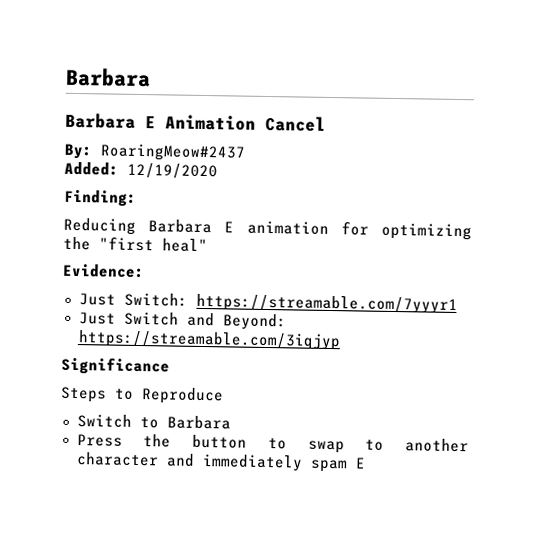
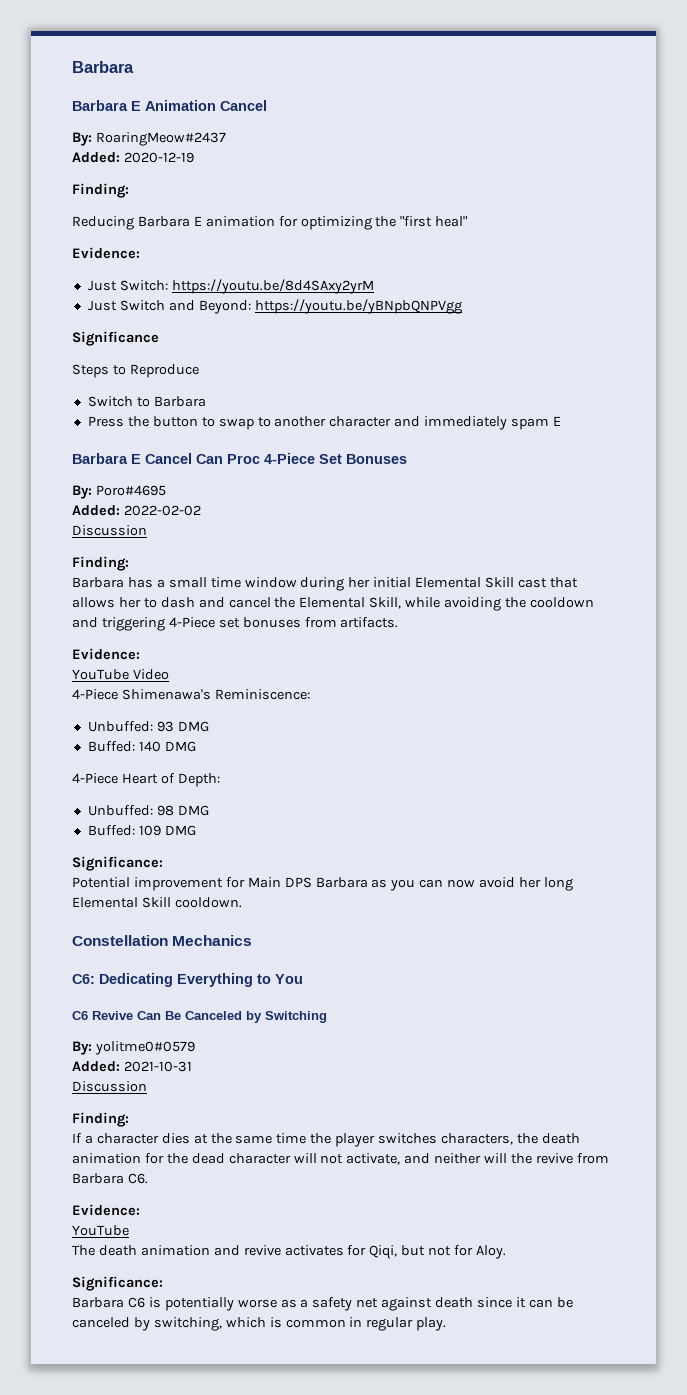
- Added: 12/19/2020
+ Added: 2020-12-19
- Just Switch: https://streamable.com/7yyyr1
+ Just Switch: https://youtu.be/8d4SAxy2yrM
- Just Switch and Beyond: https://streamable.com/3iqjyp
+ Just Switch and Beyond: https://youtu.be/yBNpbQNPVgg
+ Barbara E Cancel Can Proc 4-Piece Set Bonuses
+ By: Poro#4695
+ Added: 2022-02-02
+ Discussion
+ Finding:
+ Barbara has a small time window during her initial Elemental Skill cast that allows her to dash and cancel the Elemental Skill, while avoiding the cooldown and triggering 4-Piece set bonuses from artifacts.
+ Evidence:
+ YouTube Video
+ 4-Piece Shimenawa's Reminiscence:
+ Unbuffed: 93 DMG
+ Buffed: 140 DMG
+ 4-Piece Heart of Depth:
+ Unbuffed: 98 DMG
+ Buffed: 109 DMG
+ Significance:
+ Potential improvement for Main DPS Barbara as you can now avoid her long Elemental Skill cooldown.
+ Constellation Mechanics
+ C6: Dedicating Everything to You
+ C6 Revive Can Be Canceled by Switching
+ By: yolitme0#0579
+ Added: 2021-10-31
+ Discussion
+ Finding:
+ If a character dies at the same time the player switches characters, the death animation for the dead character will not activate, and neither will the revive from Barbara C6.
+ Evidence:
+ YouTube
+ The death animation and revive activates for Qiqi, but not for Aloy.
+ Significance:
+ Barbara C6 is potentially worse as a safety net against death since it can be canceled by switching, which is common in regular play.

